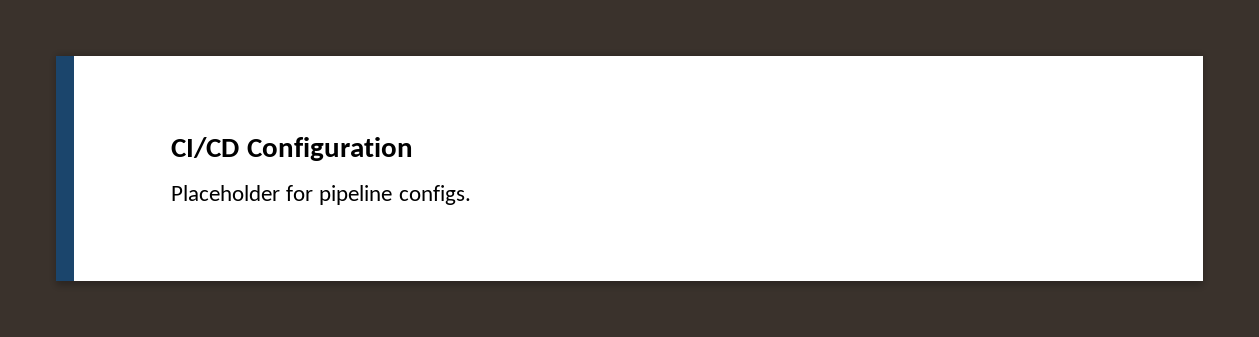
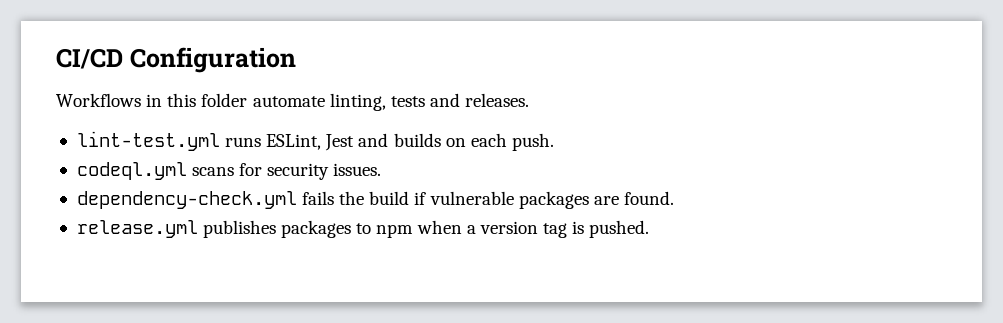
- Placeholder for pipeline configs.
+ Workflows in this folder automate linting, tests and releases.
+ lint-test.yml runs ESLint, Jest and builds on each push.
+ codeql.yml scans for security issues.
+ dependency-check.yml fails the build if vulnerable packages are found.
+ release.yml publishes packages to npm when a version tag is pushed.

